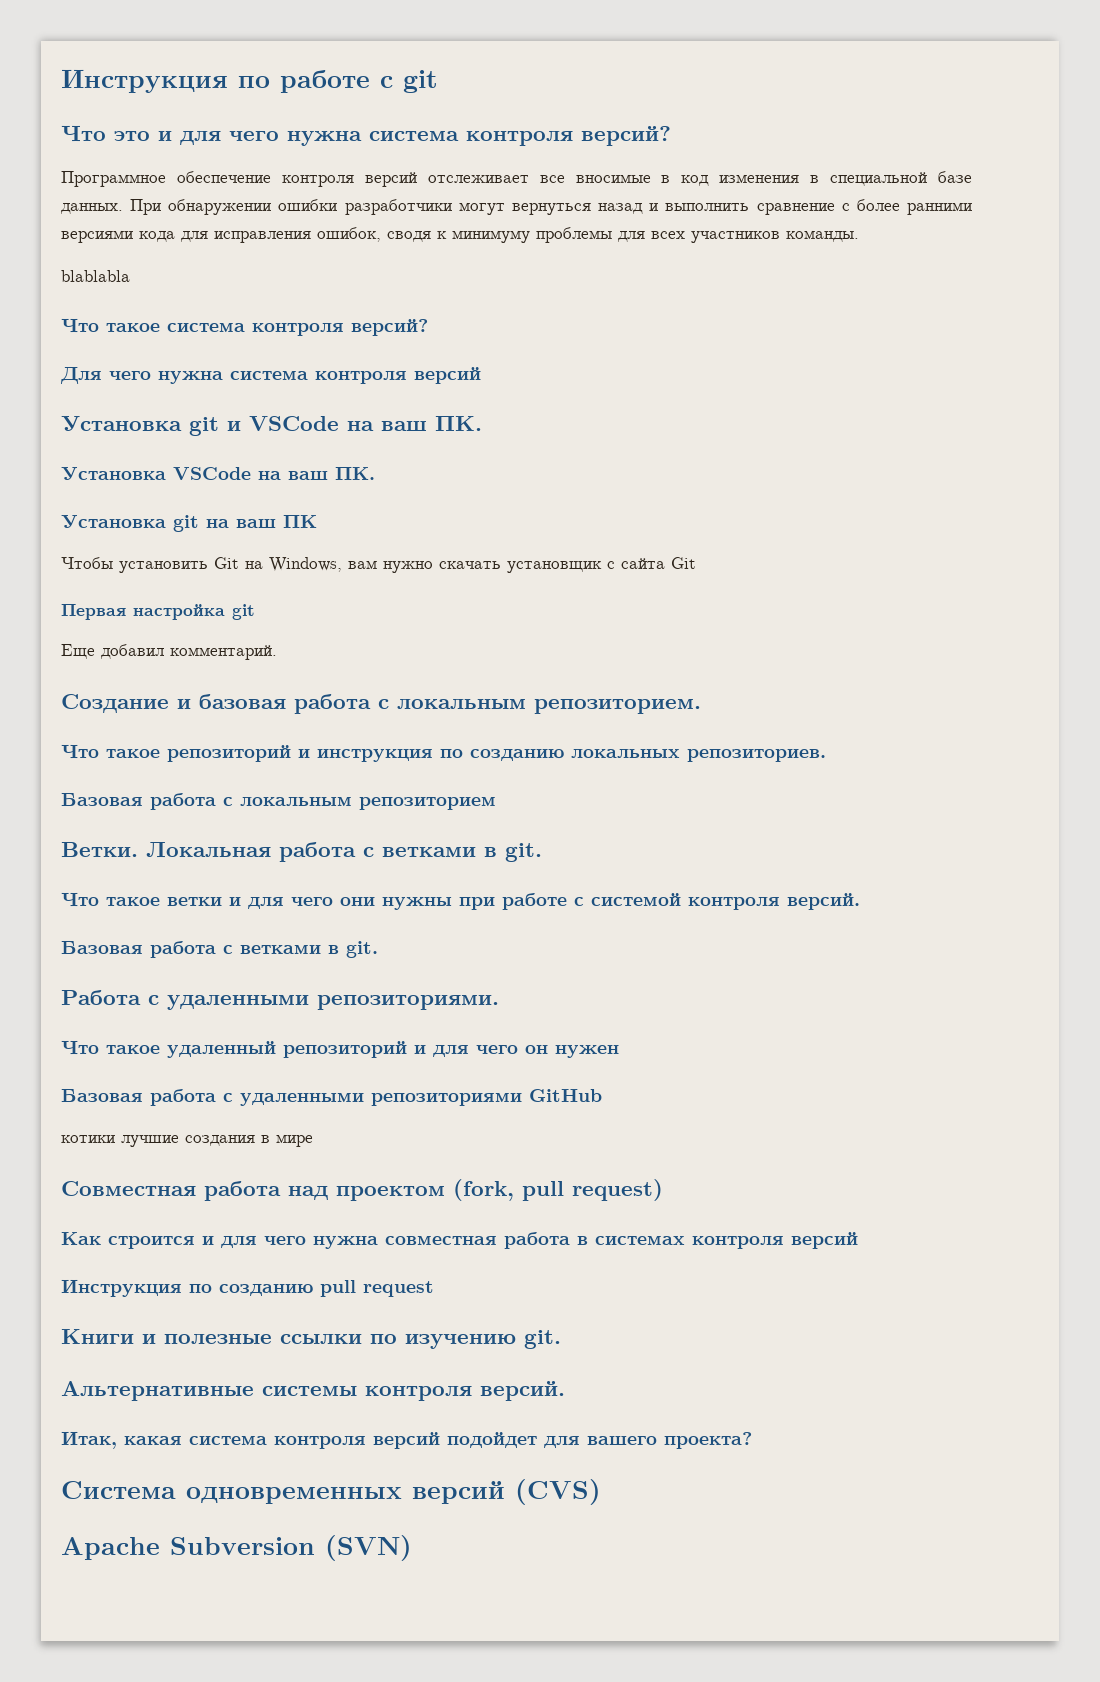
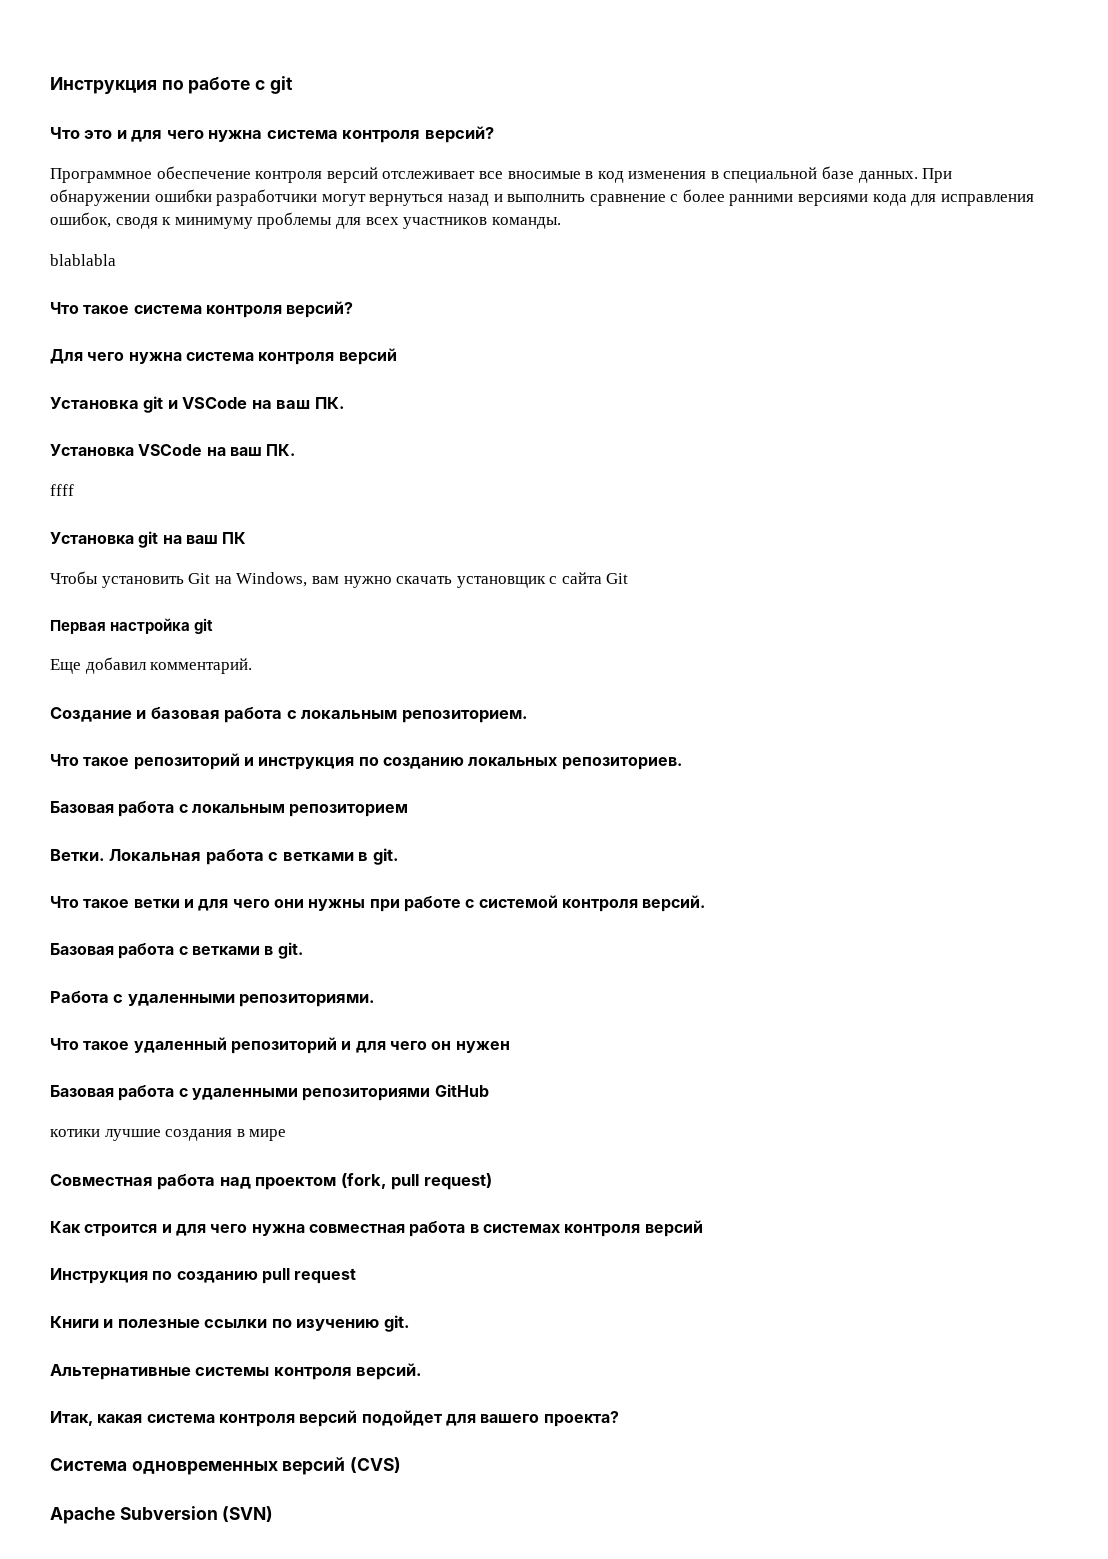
+ ffff

